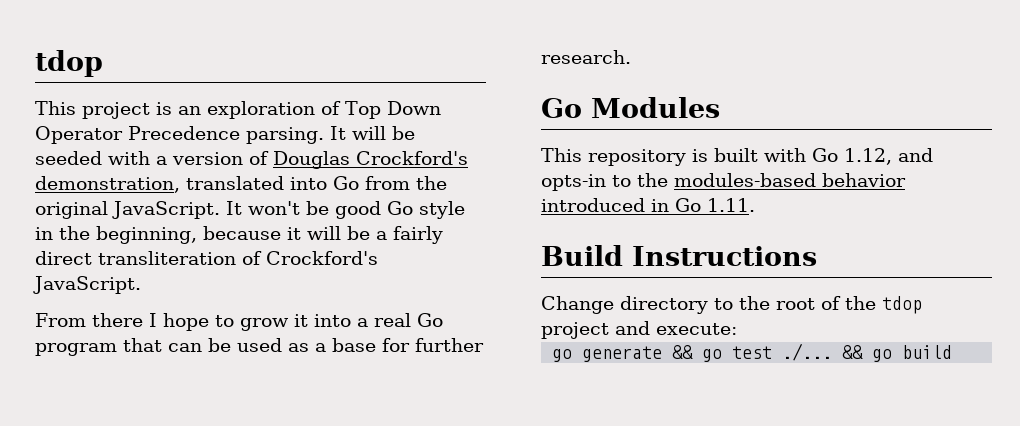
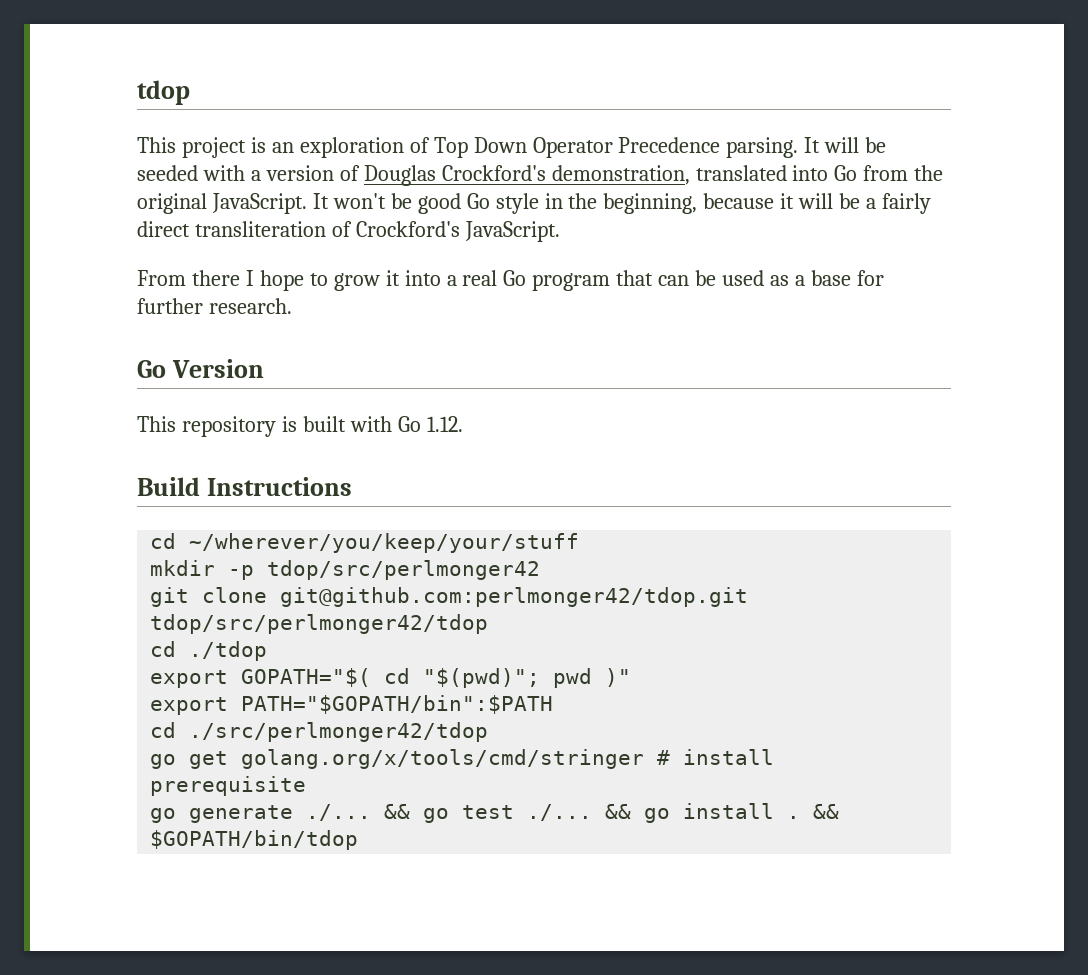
- Go Modules
+ Go Version
- This repository is built with Go 1.12, and opts-in to the modules-based behavior introduced in Go 1.11.
+ This repository is built with Go 1.12.
  Build Instructions
- Change directory to the root of the tdop project and execute:
+ cd ~/wherever/you/keep/your/stuff
+ mkdir -p tdop/src/perlmonger42
+ git clone git@github.com:perlmonger42/tdop.git tdop/src/perlmonger42/tdop
+ cd ./tdop
+ export GOPATH="$( cd "$(pwd)"; pwd )"
+ export PATH="$GOPATH/bin":$PATH
+ cd ./src/perlmonger42/tdop
+ go get golang.org/x/tools/cmd/stringer # install prerequisite
- go generate && go test ./...
+ go generate ./... && go test ./...
- && go build
+ && go install . && $GOPATH/bin/tdop

